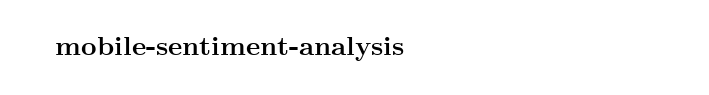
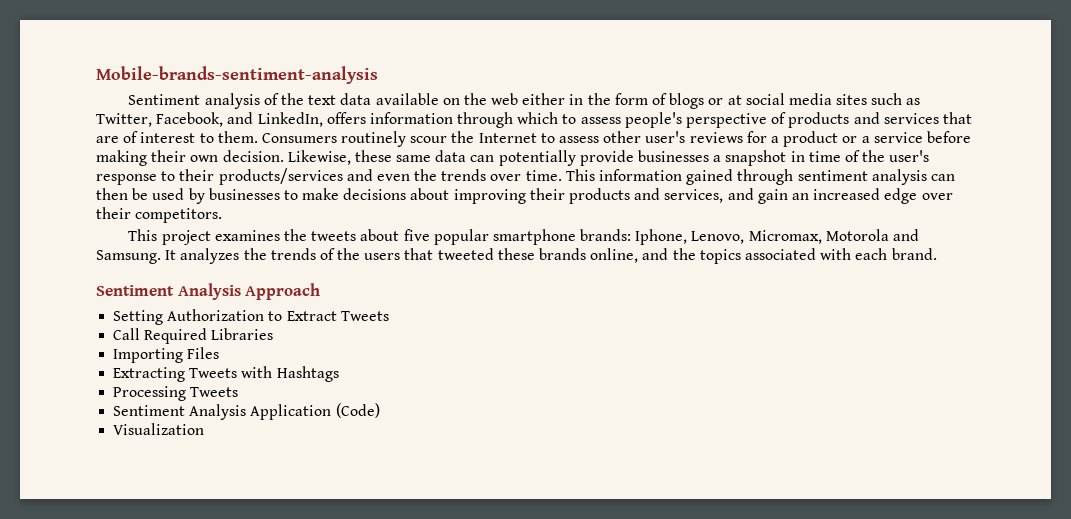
- mobile-sentiment-analysis
+ Mobile-brands-sentiment-analysis
+ Sentiment analysis of the text data available on the web either in the form of blogs or at social media sites such as Twitter, Facebook, and LinkedIn, offers information through which to assess people's perspective of products and services that are of interest to them. Consumers routinely scour the Internet to assess other user's reviews for a product or a service before making their own decision. Likewise, these same data can potentially provide businesses a snapshot in time of the user's response to their products/services and even the trends over time. This information gained through sentiment analysis can then be used by businesses to make decisions about improving their products and services, and gain an increased edge over their competitors.
+ This project examines the tweets about five popular smartphone brands: Iphone, Lenovo, Micromax, Motorola and Samsung. It analyzes the trends of the users that tweeted these brands online, and the topics associated with each brand.
+ Sentiment Analysis Approach
+ Setting Authorization to Extract Tweets
+ Call Required Libraries
+ Importing Files
+ Extracting Tweets with Hashtags
+ Processing Tweets
+ Sentiment Analysis Application (Code)
+ Visualization

